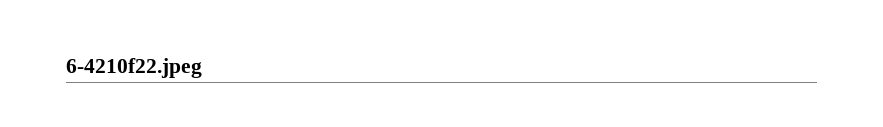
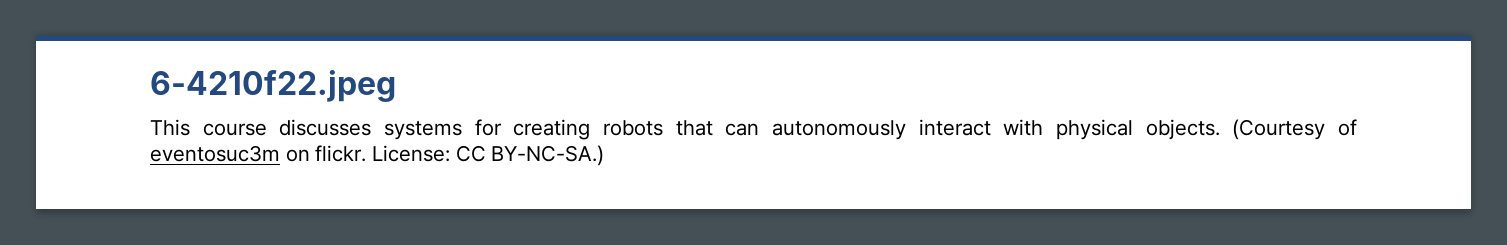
+ This course discusses systems for creating robots that can autonomously interact with physical objects. (Courtesy of eventosuc3m on flickr. License: CC BY-NC-SA.)

